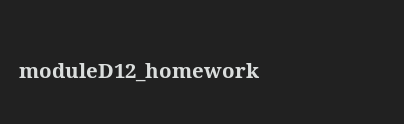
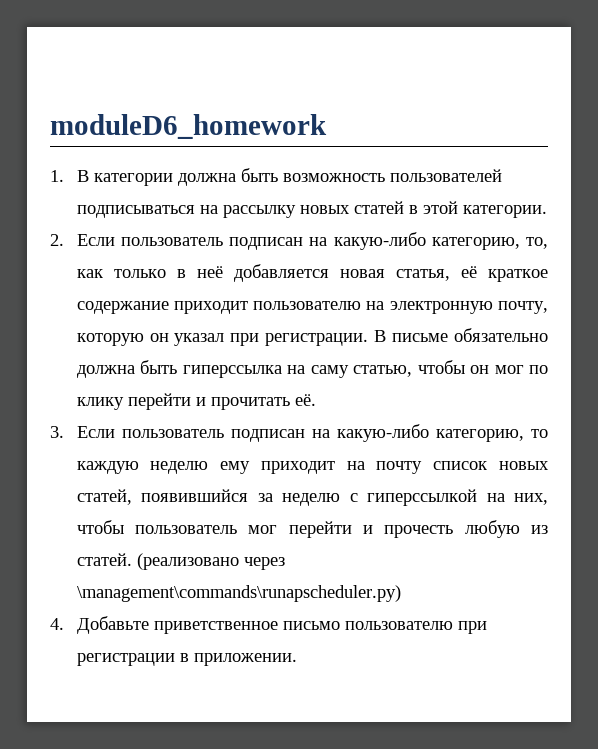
- moduleD12_homework
+ moduleD6_homework
+ 1. В категории должна быть возможность пользователей подписываться на рассылку новых статей в этой категории.
+ 2. Если пользователь подписан на какую-либо категорию, то, как только в неё добавляется новая статья, её краткое содержание приходит пользователю на электронную почту, которую он указал при регистрации. В письме обязательно должна быть гиперссылка на саму статью, чтобы он мог по клику перейти и прочитать её.
+ 3. Если пользователь подписан на какую-либо категорию, то каждую неделю ему приходит на почту список новых статей, появившийся за неделю с гиперссылкой на них, чтобы пользователь мог перейти и прочесть любую из статей. (реализовано через \management\commands\runapscheduler.py)
+ 4. Добавьте приветственное письмо пользователю при регистрации в приложении.

